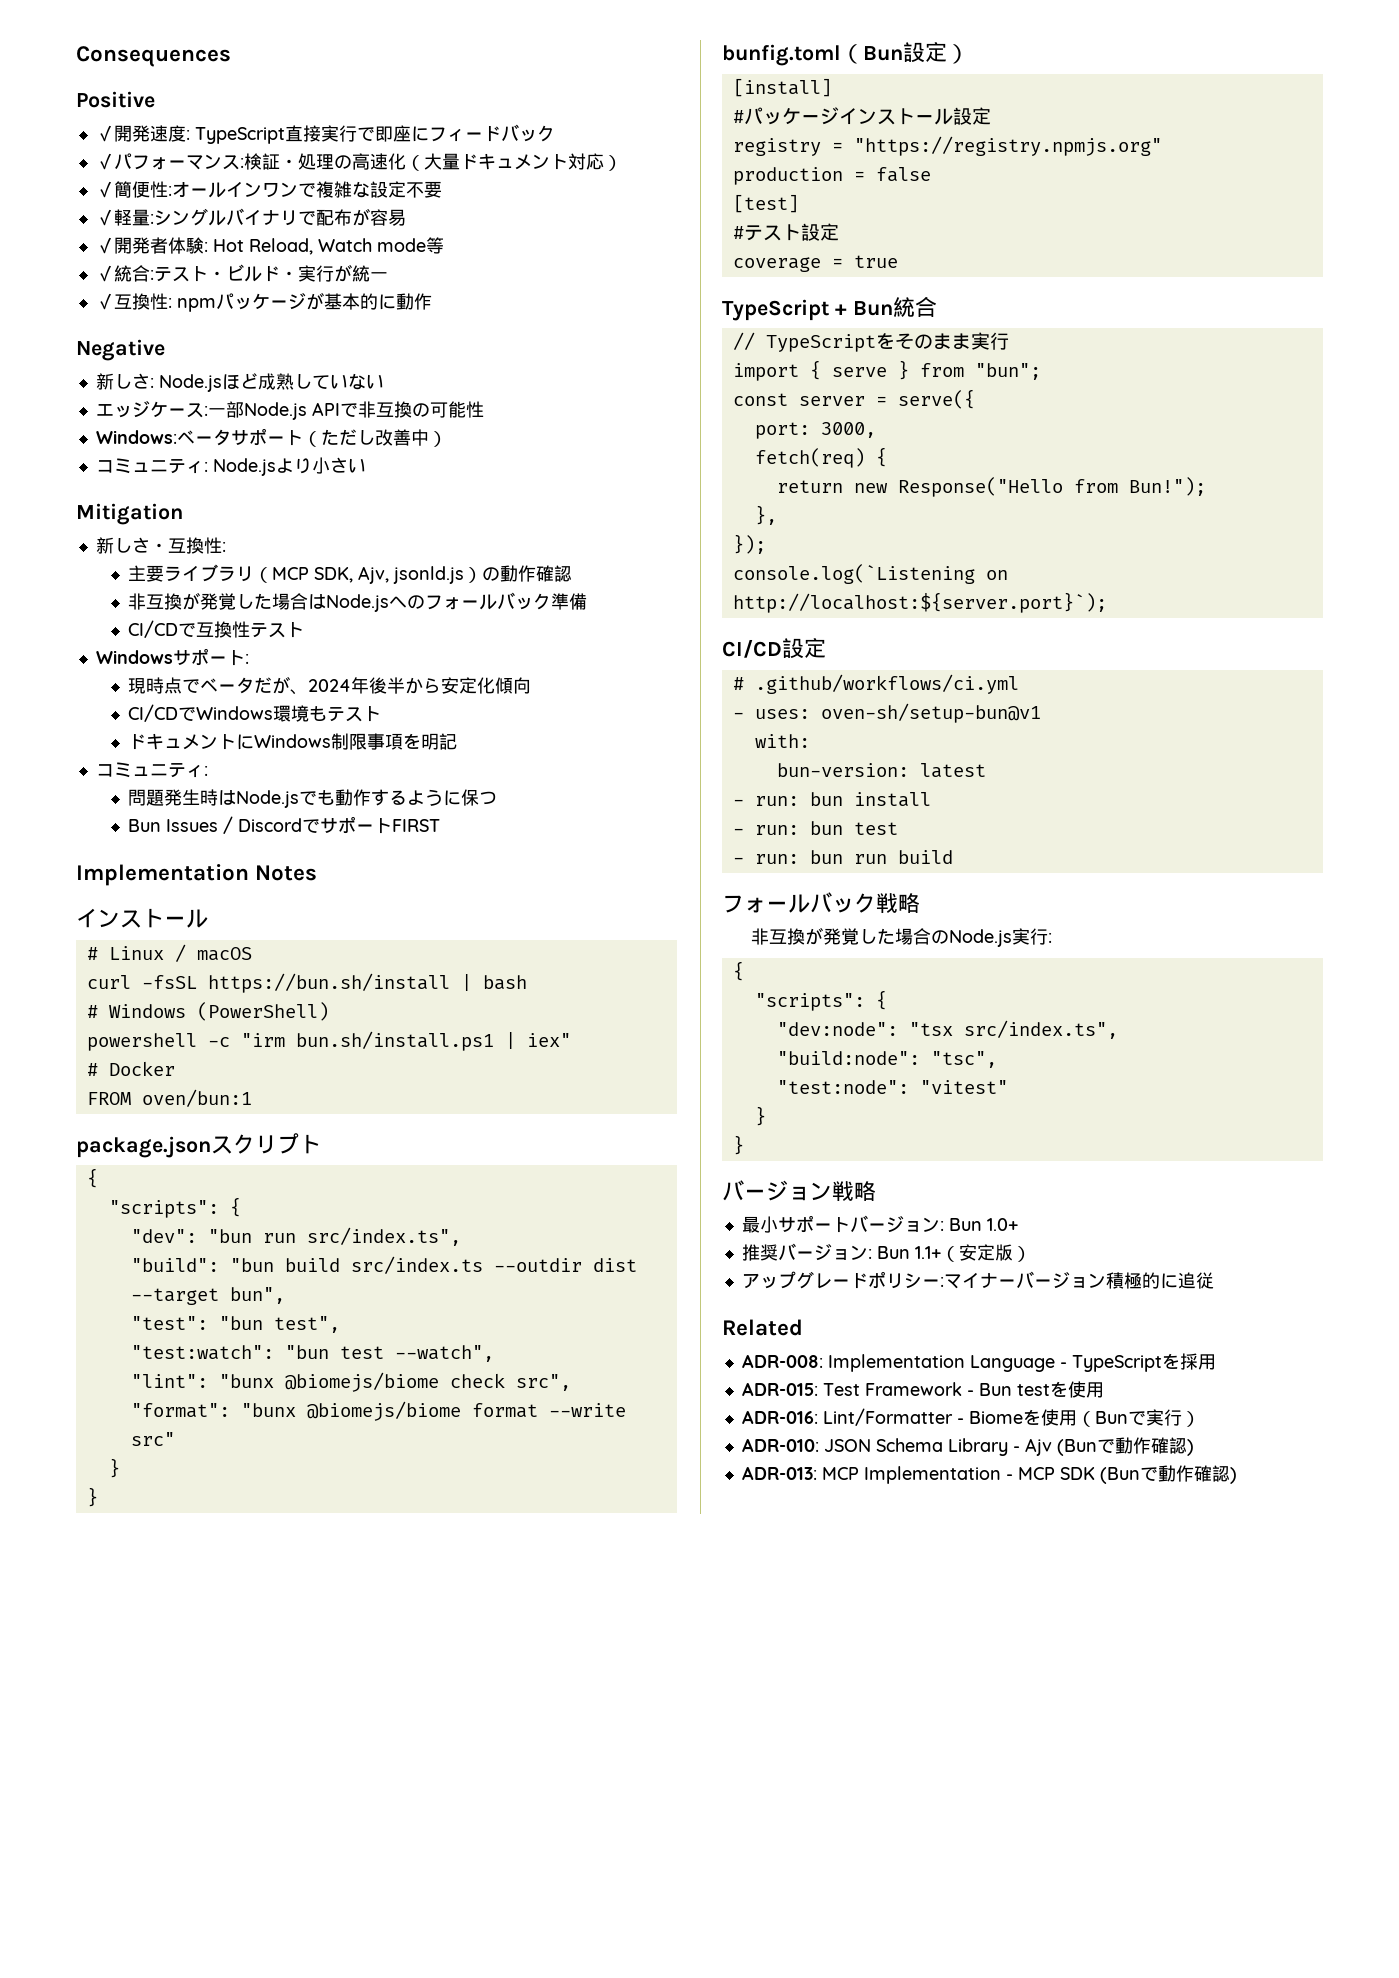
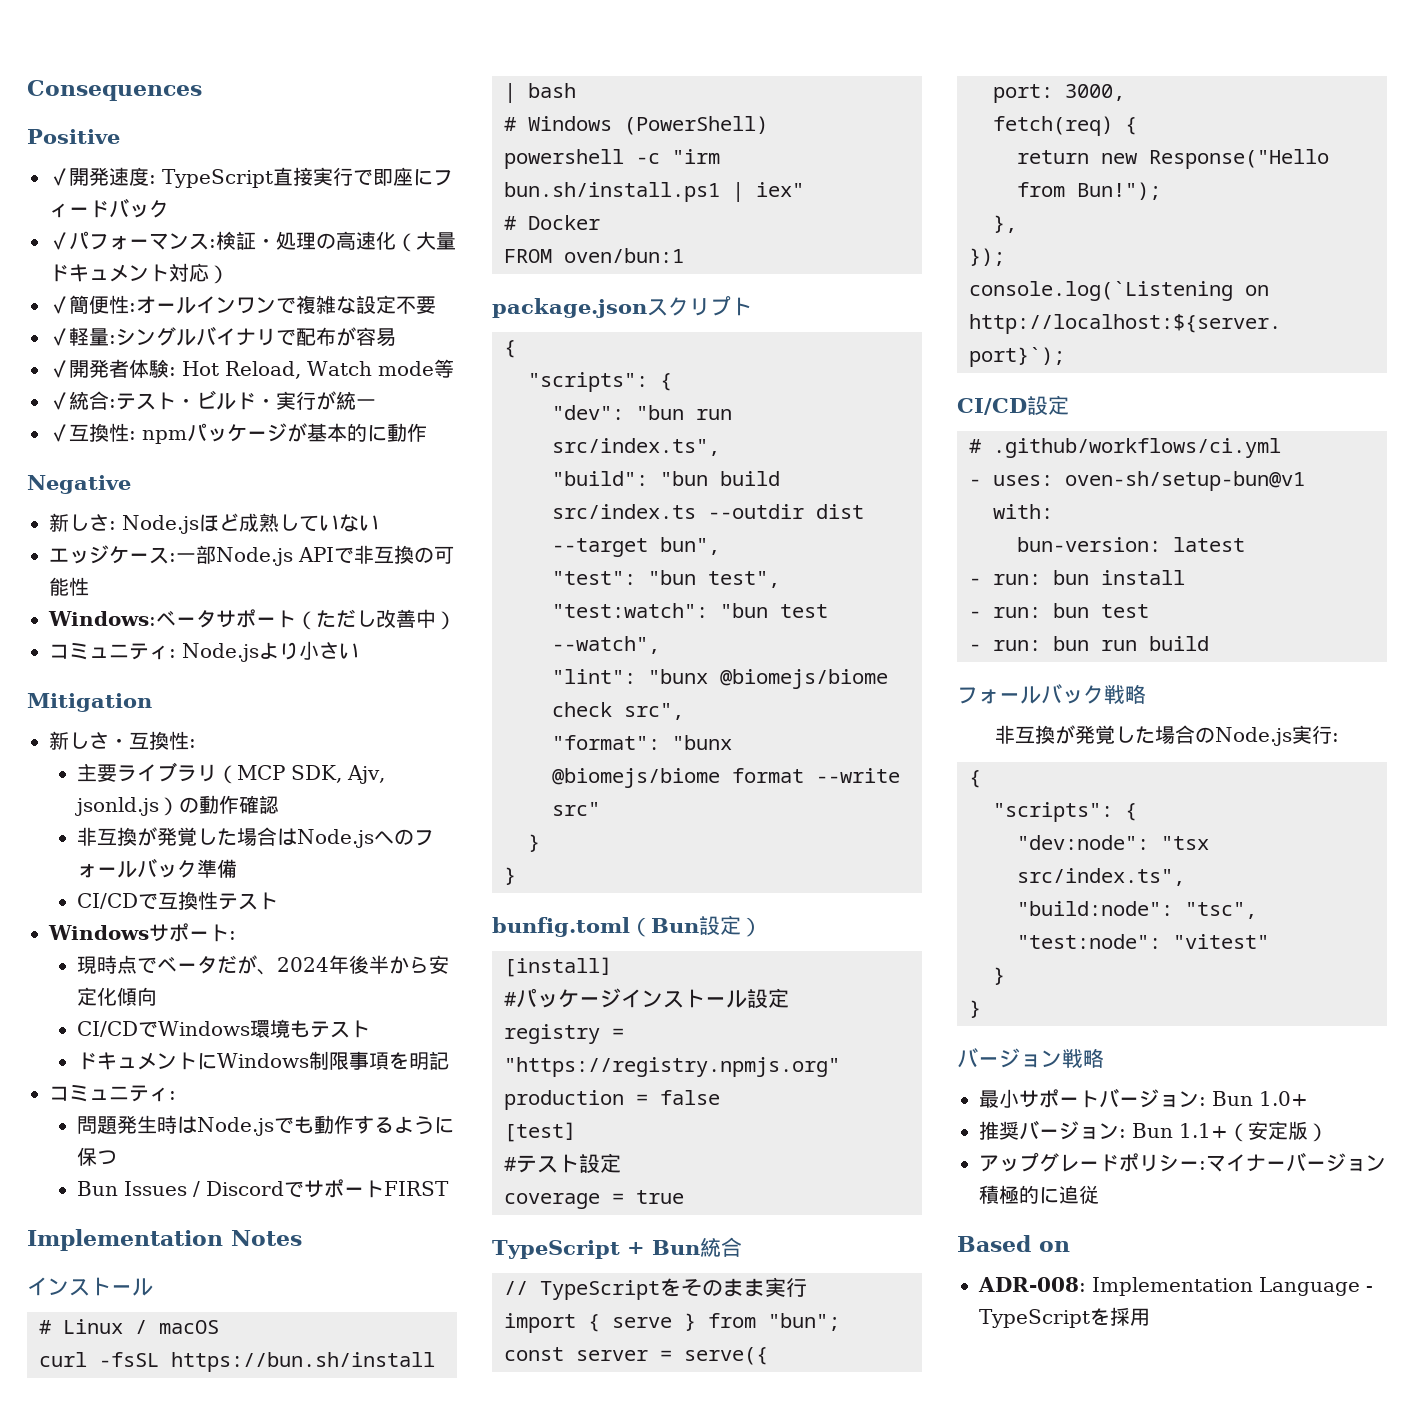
- Related
+ Based on
- ADR-015: Test Framework - Bun testを使用
- ADR-016: Lint/Formatter - Biomeを使用（Bunで実行）
- ADR-010: JSON Schema Library - Ajv (Bunで動作確認)
- ADR-013: MCP Implementation - MCP SDK (Bunで動作確認)

